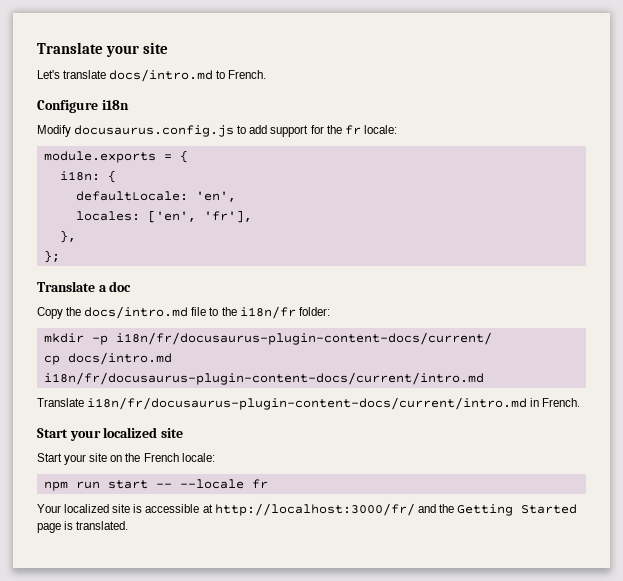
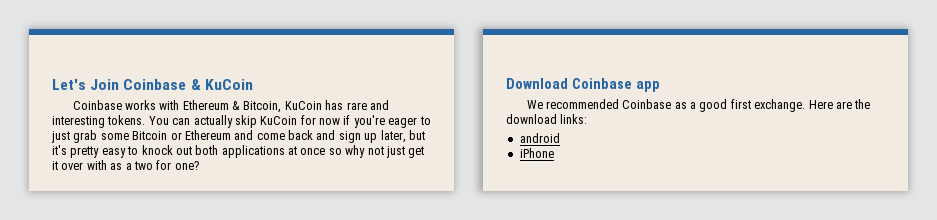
- Translate your site
- Let's translate docs/intro.md to French.
- Configure i18n
- Modify docusaurus.config.js to add support for the fr locale:
- module.exports = {
- i18n: {
- defaultLocale: 'en',
- locales: ['en', 'fr'],
- },
- };
- Translate a doc
- Copy the docs/intro.md file to the i18n/fr folder:
- mkdir -p i18n/fr/docusaurus-plugin-content-docs/current/
- cp docs/intro.md i18n/fr/docusaurus-plugin-content-docs/current/intro.md
- Translate i18n/fr/docusaurus-plugin-content-docs/current/intro.md in French.
- Start your localized site
- Start your site on the French locale:
- npm run start -- --locale fr
- Your localized site is accessible at http://localhost:3000/fr/ and the Getting Started page is translated.
+ Let's Join Coinbase & KuCoin
+ Coinbase works with Ethereum & Bitcoin, KuCoin has rare and interesting tokens. You can actually skip KuCoin for now if you're eager to just grab some Bitcoin or Ethereum and come back and sign up later, but it's pretty easy to knock out both applications at once so why not just get it over with as a two for one?
+ Download Coinbase app
+ We recommended Coinbase as a good first exchange. Here are the download links:
+ android
+ iPhone

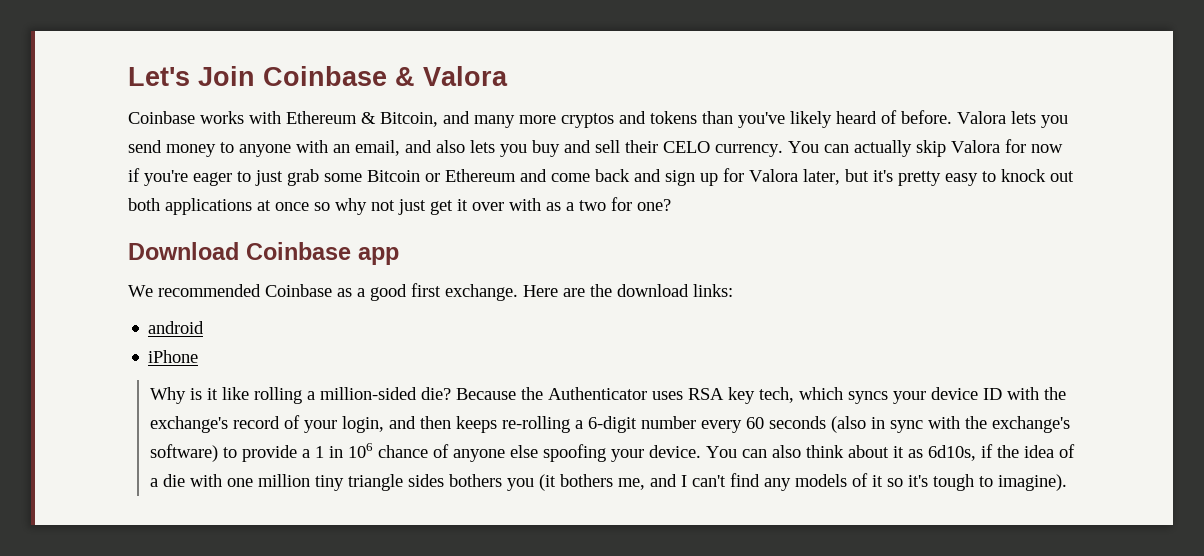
- Let's Join Coinbase & KuCoin
+ Let's Join Coinbase & Valora
- Coinbase works with Ethereum & Bitcoin, KuCoin has rare and interesting tokens.
+ Coinbase works with Ethereum & Bitcoin, and many more cryptos and tokens than you've likely heard of before. Valora lets you send money to anyone with an email, and also lets you buy and sell their CELO currency.
- You can actually skip KuCoin for now if you're eager to just grab some Bitcoin or Ethereum and come back and sign up later, but it's pretty easy to knock out both applications at once so why not just get it over with as a two for one?
+ You can actually skip Valora for now if you're eager to just grab some Bitcoin or Ethereum and come back and sign up for Valora later, but it's pretty easy to knock out both applications at once so why not just get it over with as a two for one?
+ Why is it like rolling a million-sided die? Because the Authenticator uses RSA key tech, which syncs your device ID with the exchange's record of your login, and then keeps re-rolling a 6-digit number every 60 seconds (also in sync with the exchange's software) to provide a 1 in 106 chance of anyone else spoofing your device. You can also think about it as 6d10s, if the idea of a die with one million tiny triangle sides bothers you (it bothers me, and I can't find any models of it so it's tough to imagine).

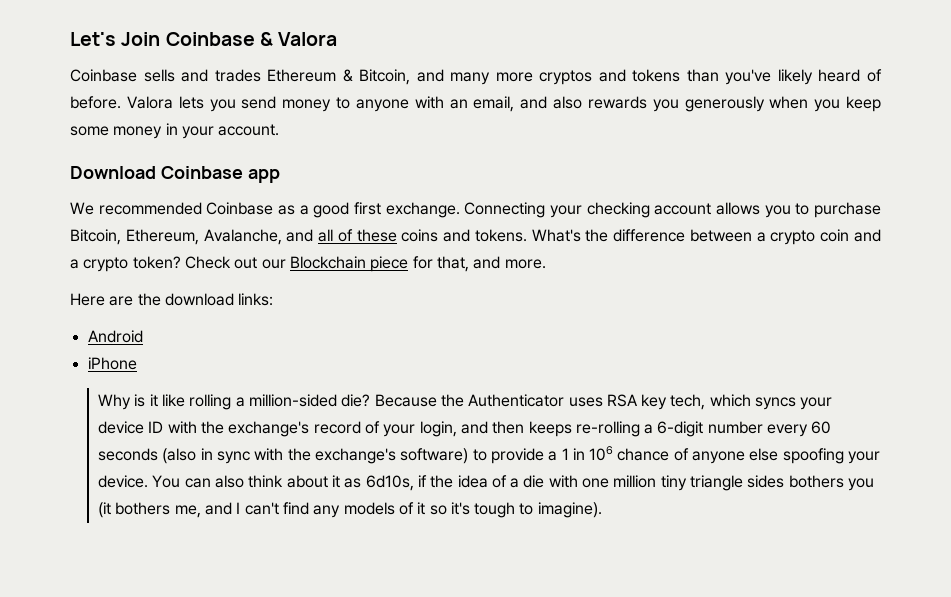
- Coinbase works with Ethereum & Bitcoin, and many more cryptos and tokens than you've likely heard of before.
+ Coinbase sells and trades Ethereum & Bitcoin, and many more cryptos and tokens than you've likely heard of before.
- Valora lets you send money to anyone with an email, and also lets you buy and sell their CELO currency. You can actually skip Valora for now if you're eager to just grab some Bitcoin or Ethereum and come back and sign up for Valora later, but it's pretty easy to knock out both applications at once so why not just get it over with as a two for one?
+ Valora lets you send money to anyone with an email, and also rewards you generously when you keep some money in your account.
- We recommended Coinbase as a good first exchange. Here are the download links:
+ We recommended Coinbase as a good first exchange. Connecting your checking account allows you to purchase Bitcoin, Ethereum, Avalanche, and all of these coins and tokens. What's the difference between a crypto coin and a crypto token? Check out our Blockchain piece for that, and more.
+ Here are the download links:
- android
+ Android

